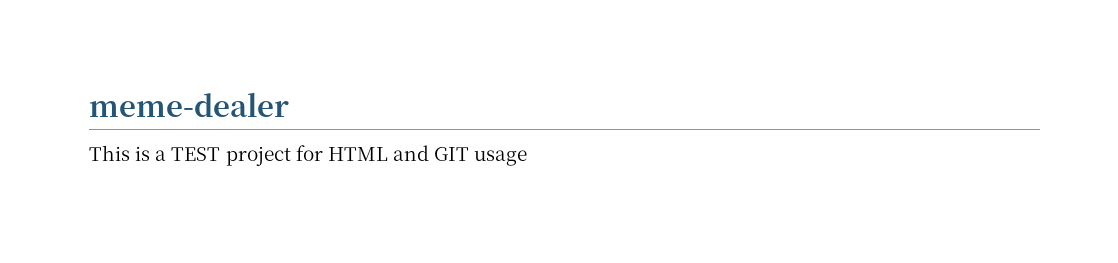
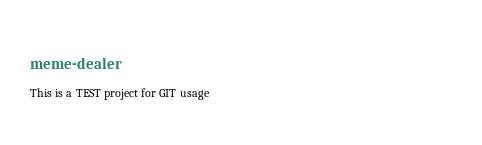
- This is a TEST project for HTML and GIT usage
+ This is a TEST project for GIT usage

